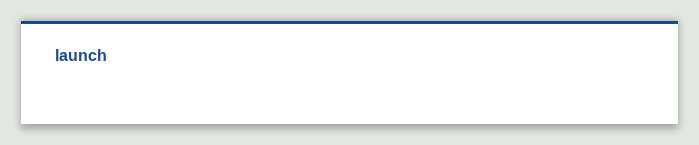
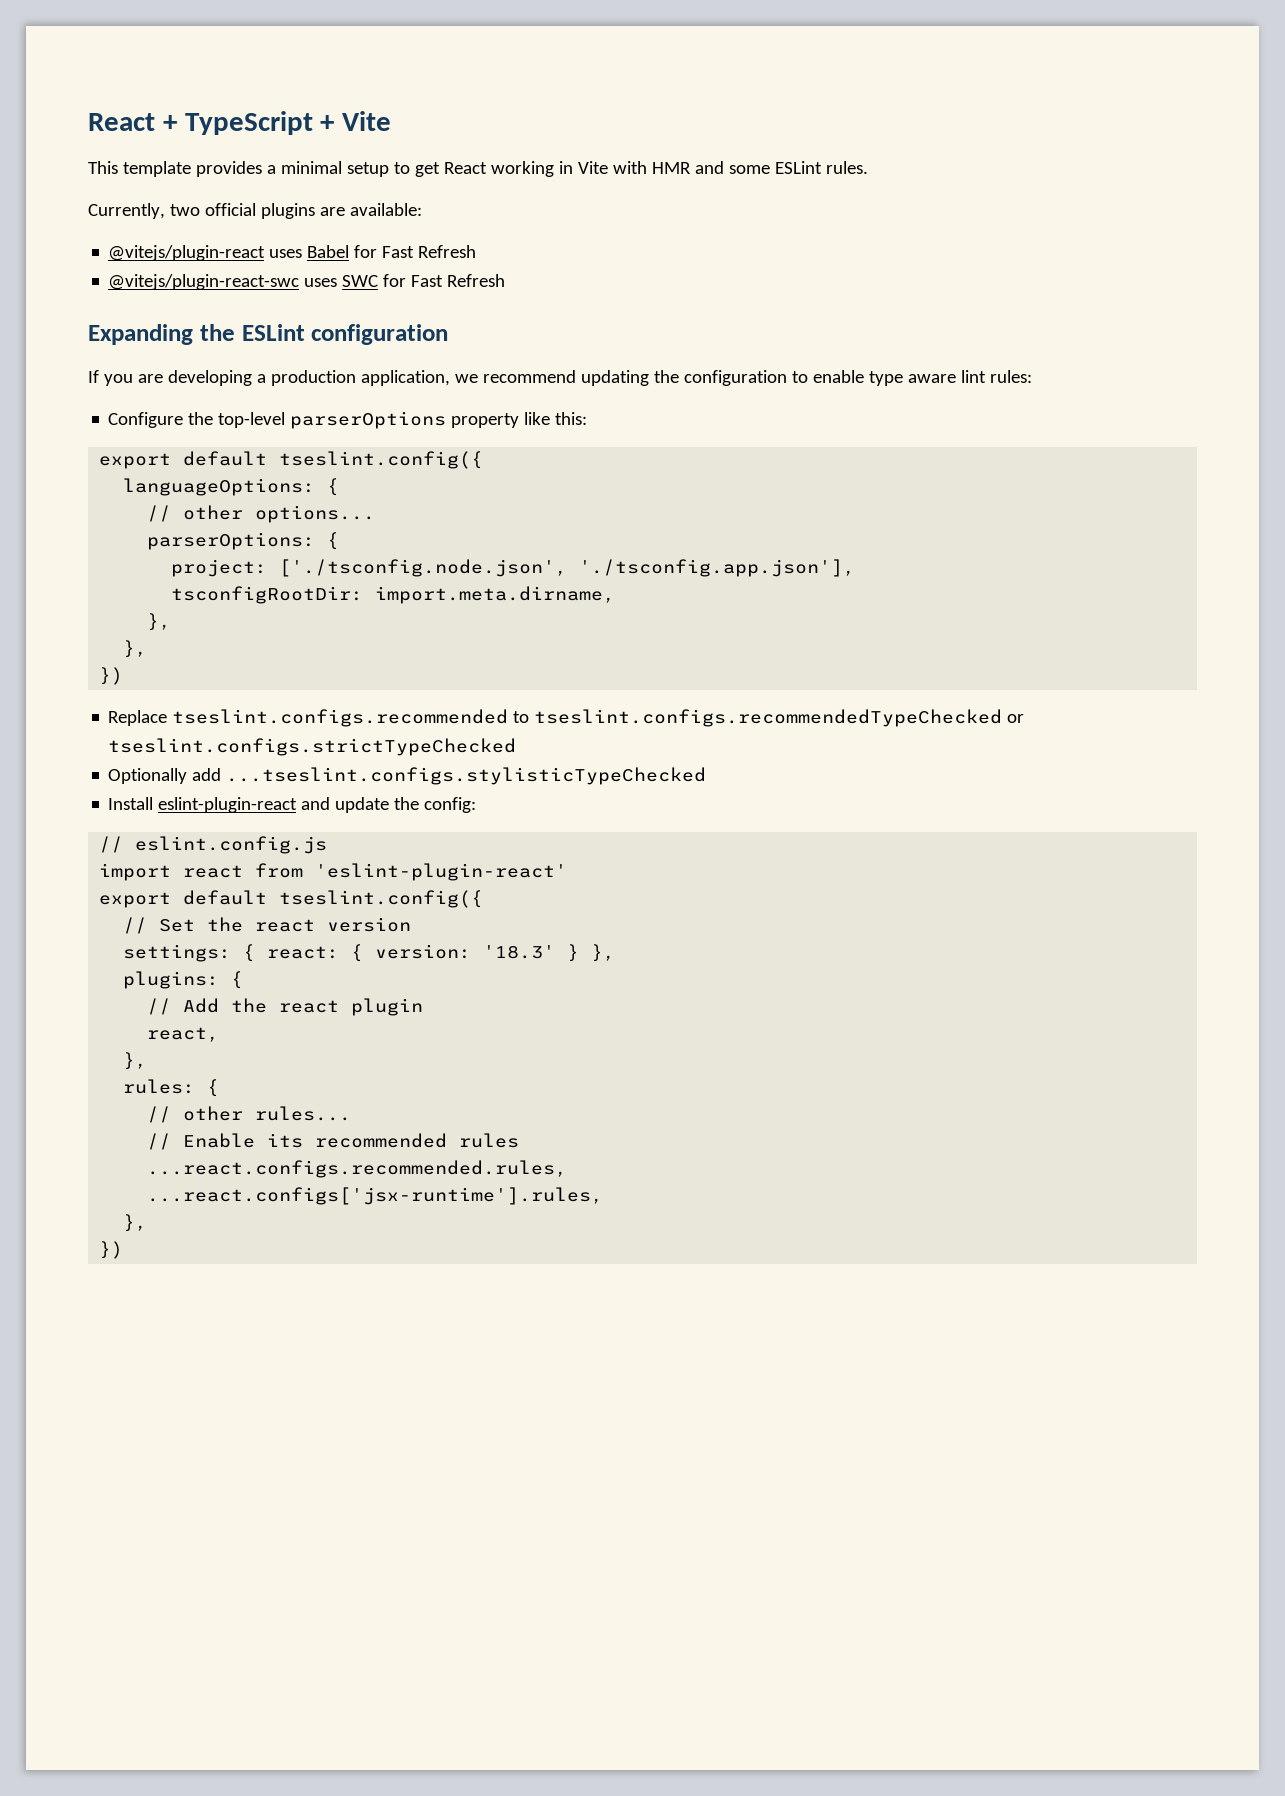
- launch
+ React + TypeScript + Vite
+ This template provides a minimal setup to get React working in Vite with HMR and some ESLint rules.
+ Currently, two official plugins are available:
+ @vitejs/plugin-react uses Babel for Fast Refresh
+ @vitejs/plugin-react-swc uses SWC for Fast Refresh
+ Expanding the ESLint configuration
+ If you are developing a production application, we recommend updating the configuration to enable type aware lint rules:
+ Configure the top-level parserOptions property like this:
+ export default tseslint.config({
+ languageOptions: {
+ // other options...
+ parserOptions: {
+ project: ['./tsconfig.node.json', './tsconfig.app.json'],
+ tsconfigRootDir: import.meta.dirname,
+ },
+ },
+ })
+ Replace tseslint.configs.recommended to tseslint.configs.recommendedTypeChecked or tseslint.configs.strictTypeChecked
+ Optionally add ...tseslint.configs.stylisticTypeChecked
+ Install eslint-plugin-react and update the config:
+ // eslint.config.js
+ import react from 'eslint-plugin-react'
+ export default tseslint.config({
+ // Set the react version
+ settings: { react: { version: '18.3' } },
+ plugins: {
+ // Add the react plugin
+ react,
+ },
+ rules: {
+ // other rules...
+ // Enable its recommended rules
+ ...react.configs.recommended.rules,
+ ...react.configs['jsx-runtime'].rules,
+ },
+ })

